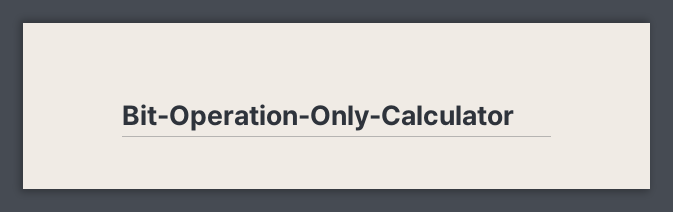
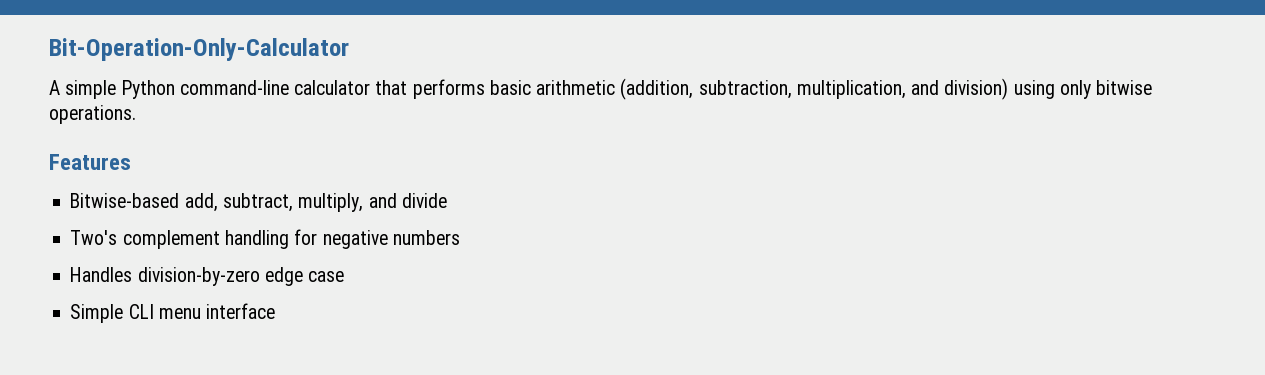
+ A simple Python command-line calculator that performs basic arithmetic (addition, subtraction, multiplication, and division) using only bitwise operations.
+ Features
+ Bitwise-based add, subtract, multiply, and divide
+ Two's complement handling for negative numbers
+ Handles division-by-zero edge case
+ Simple CLI menu interface

